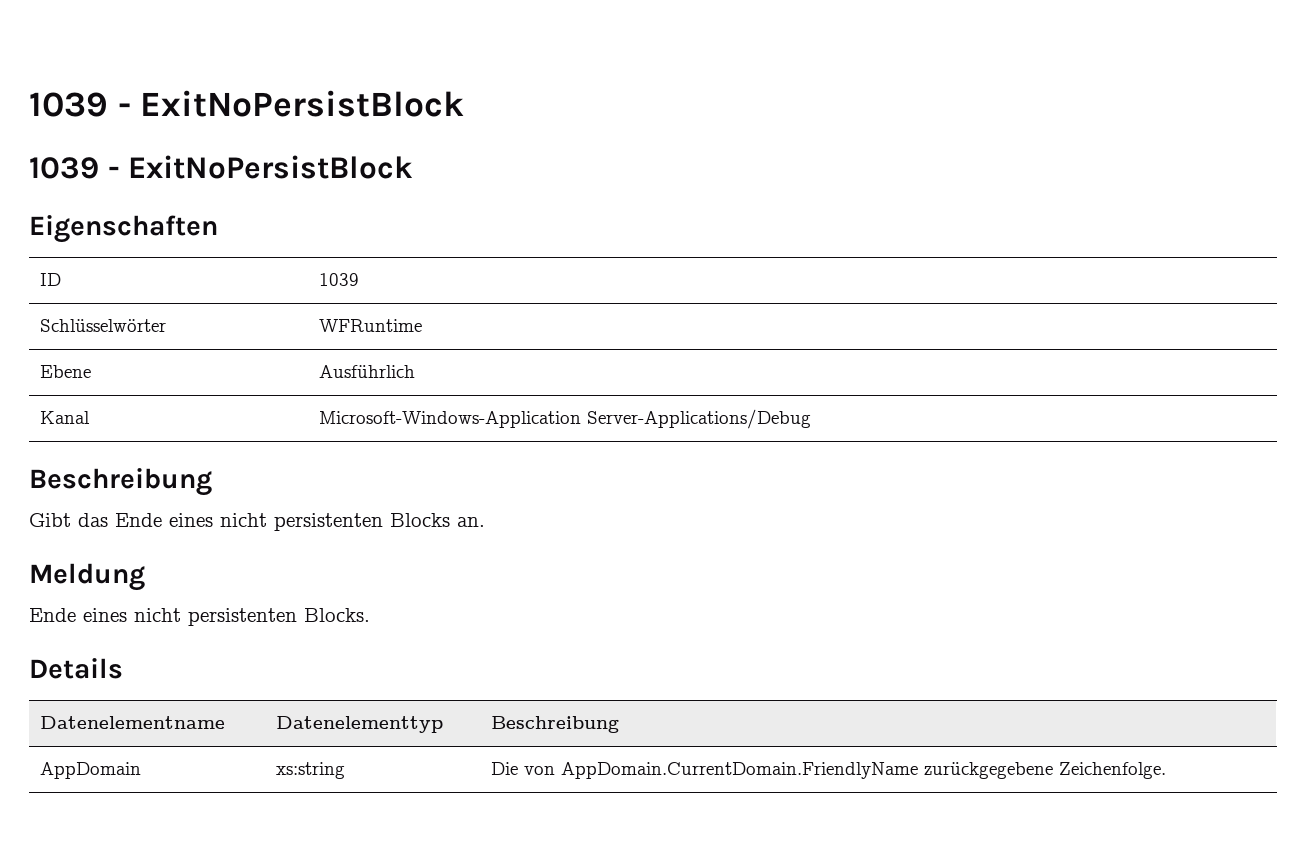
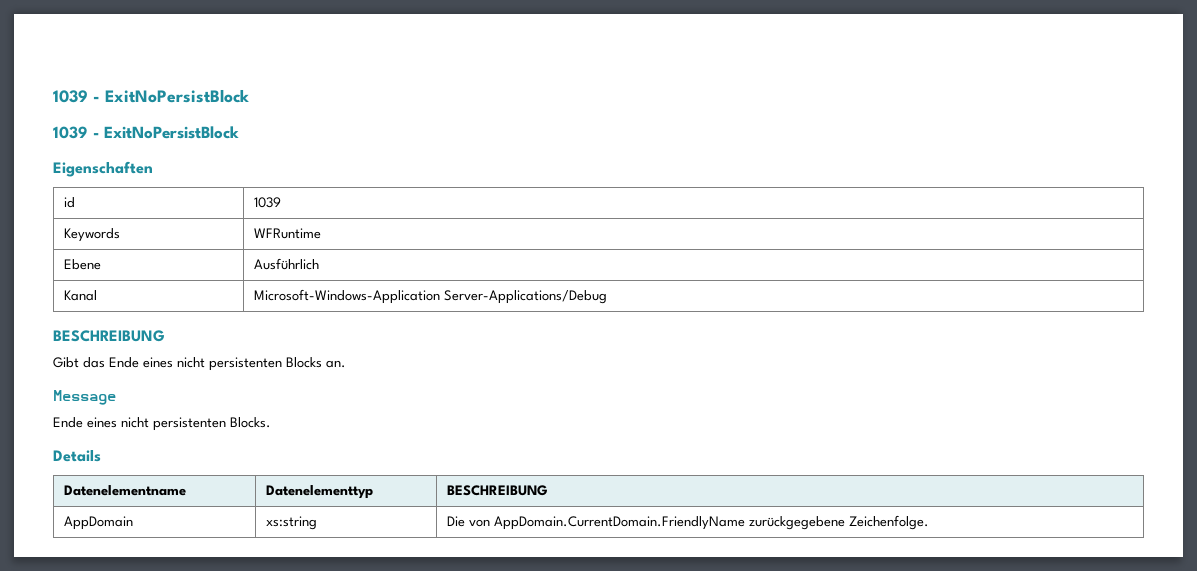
- ID | 1039
+ id | 1039
- Schlüsselwörter | WFRuntime
+ Keywords | WFRuntime
  Kanal | Microsoft-Windows-Application Server-Applications/Debug
- Beschreibung
+ BESCHREIBUNG
- Meldung
+ Message
- Datenelementname | Datenelementtyp | Beschreibung
+ Datenelementname | Datenelementtyp | BESCHREIBUNG

